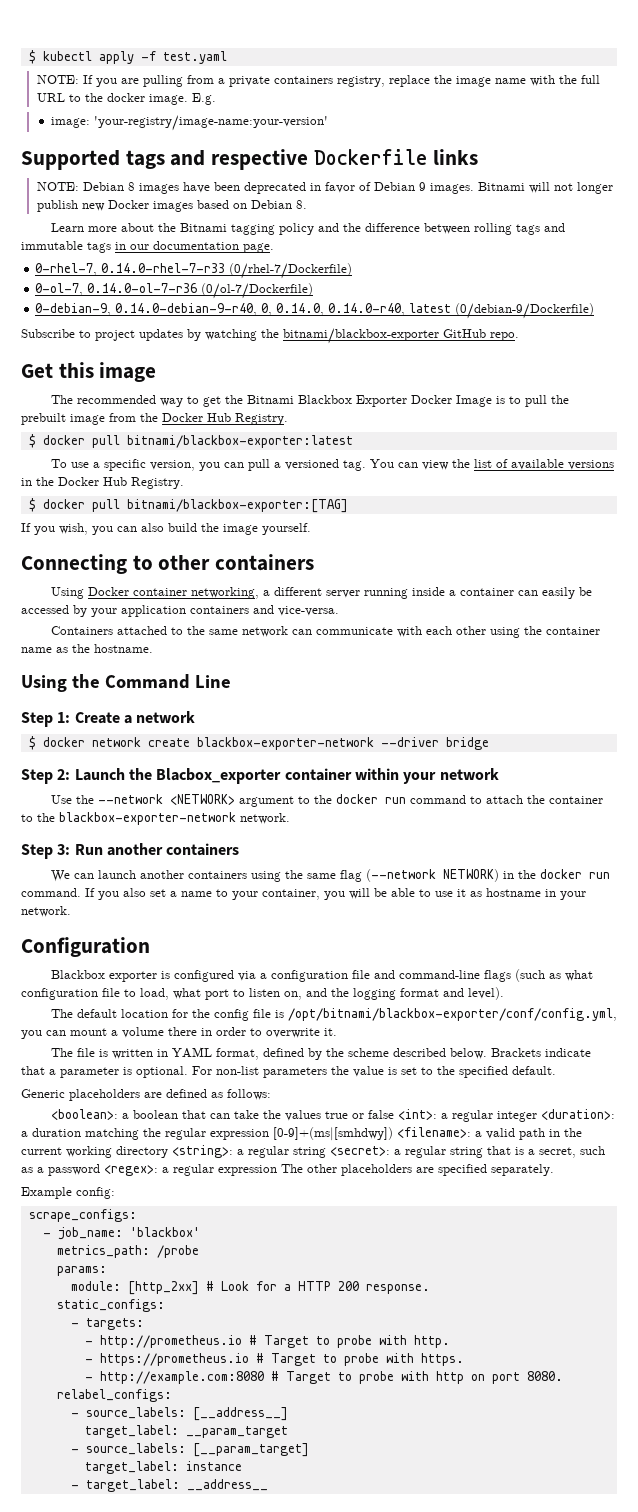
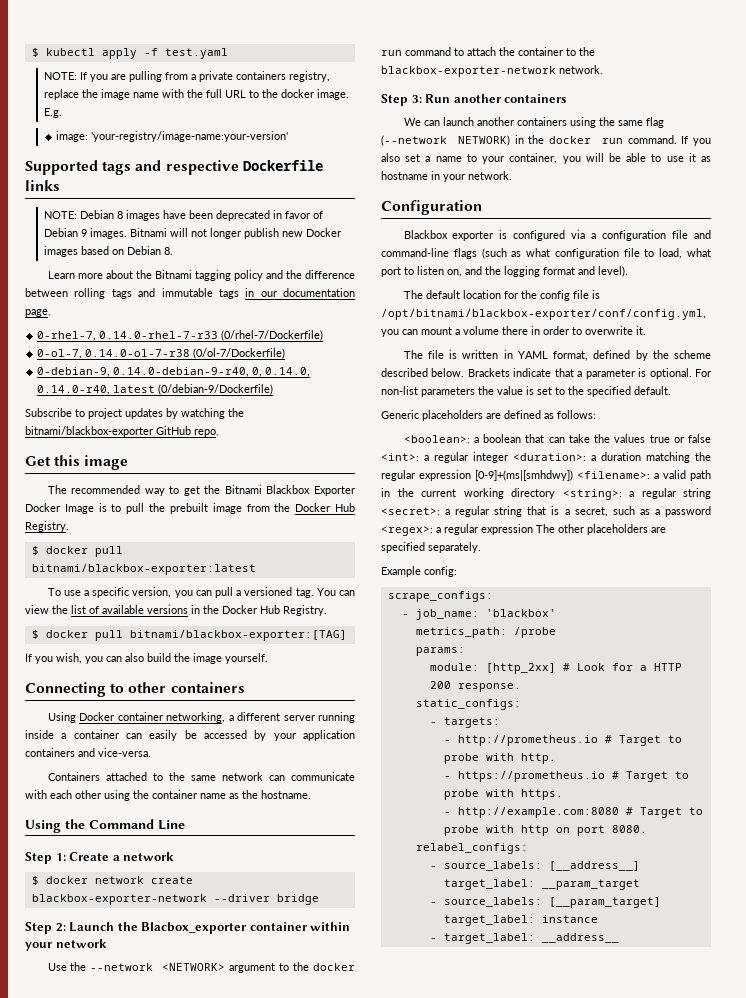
- 0-ol-7, 0.14.0-ol-7-r36 (0/ol-7/Dockerfile)
+ 0-ol-7, 0.14.0-ol-7-r38 (0/ol-7/Dockerfile)

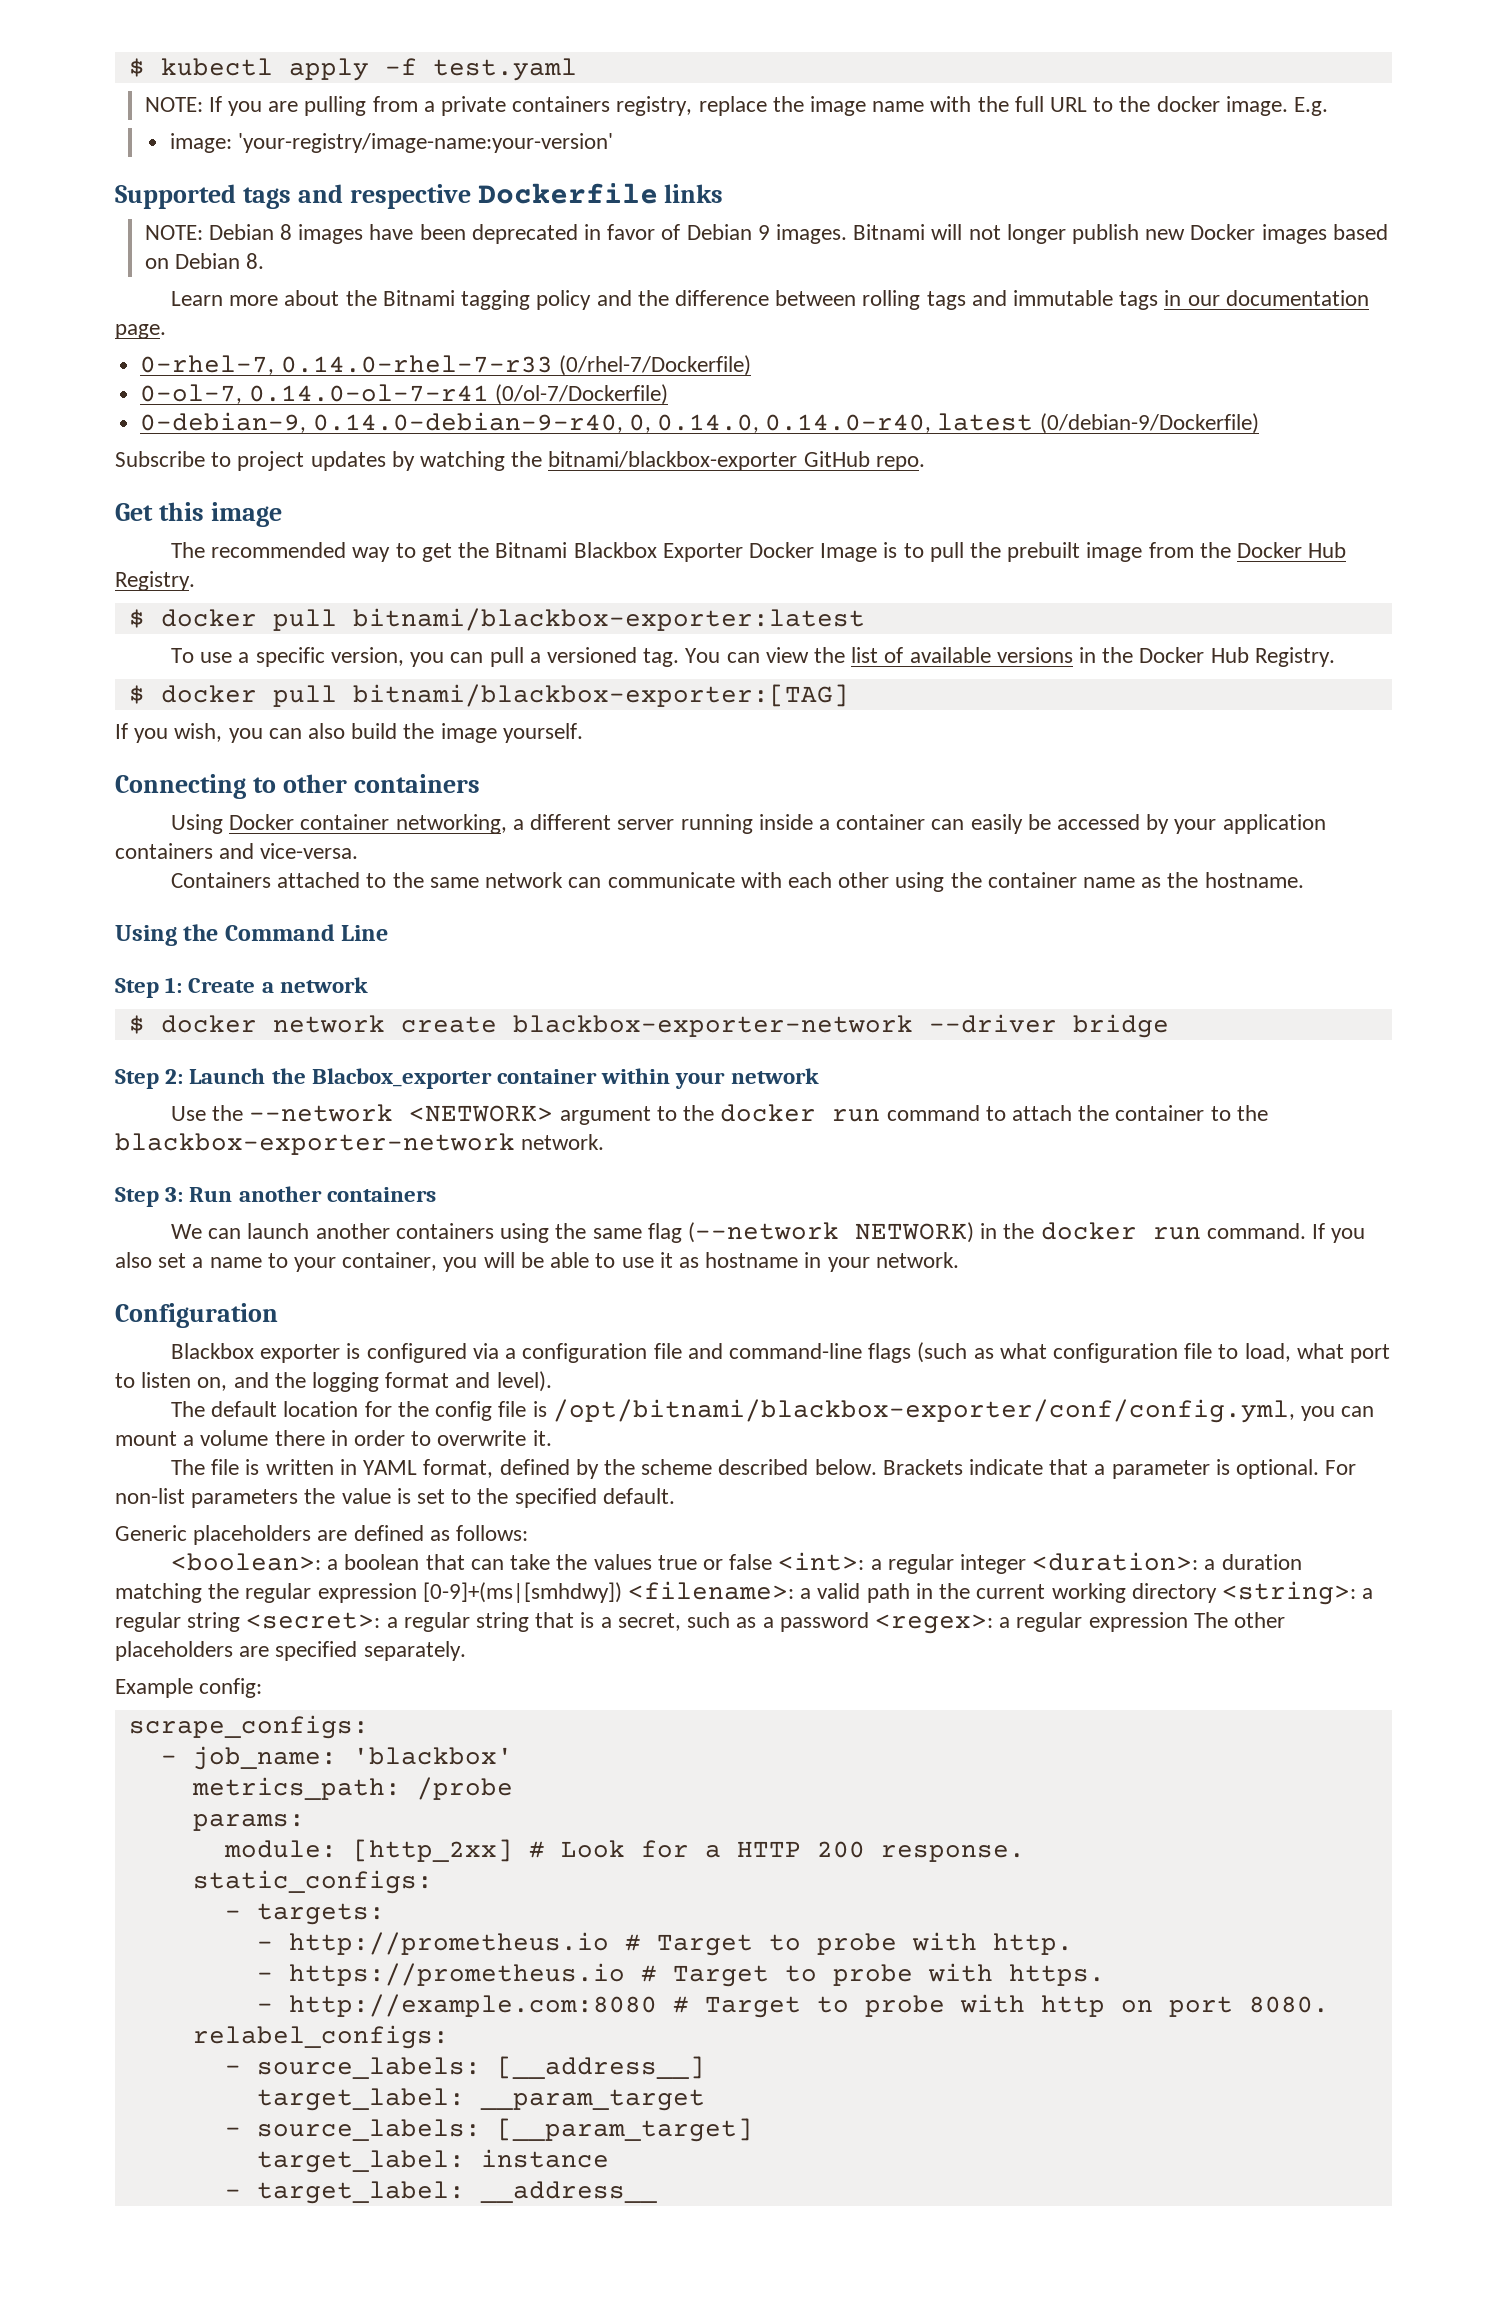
- 0-ol-7, 0.14.0-ol-7-r38 (0/ol-7/Dockerfile)
+ 0-ol-7, 0.14.0-ol-7-r41 (0/ol-7/Dockerfile)

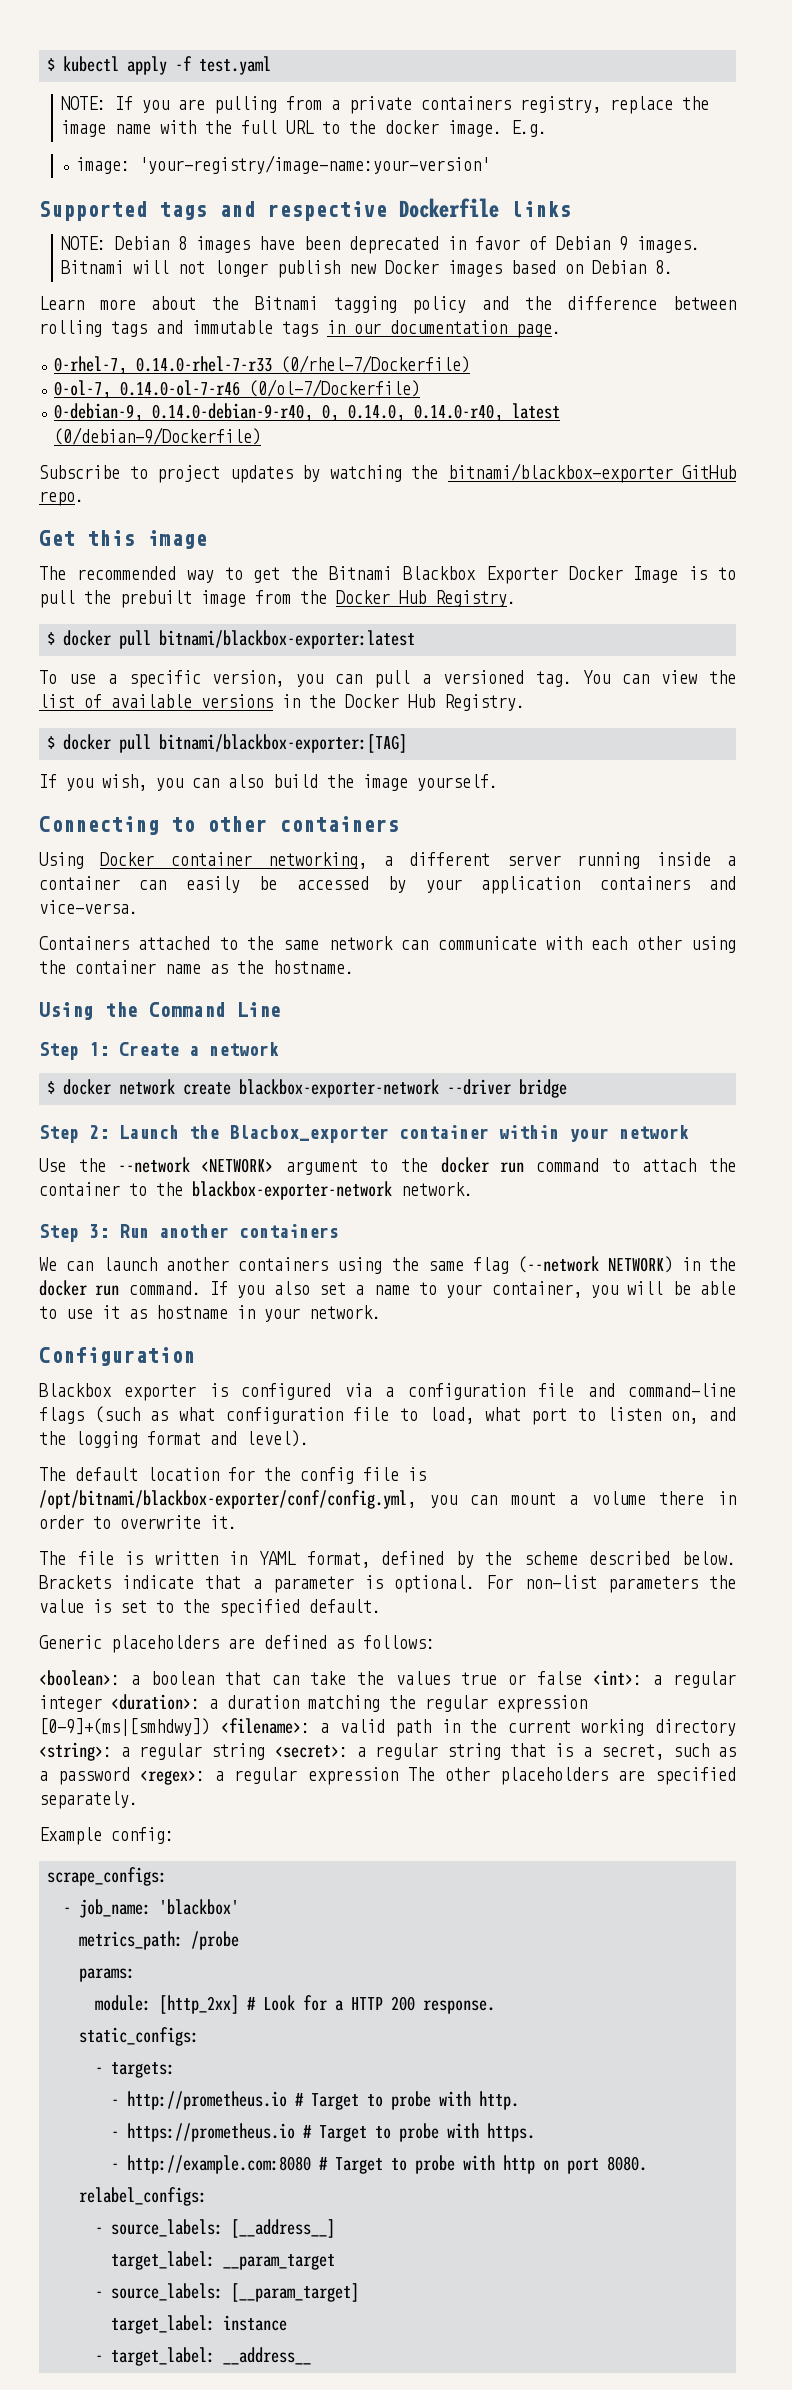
- 0-ol-7, 0.14.0-ol-7-r41 (0/ol-7/Dockerfile)
+ 0-ol-7, 0.14.0-ol-7-r46 (0/ol-7/Dockerfile)

